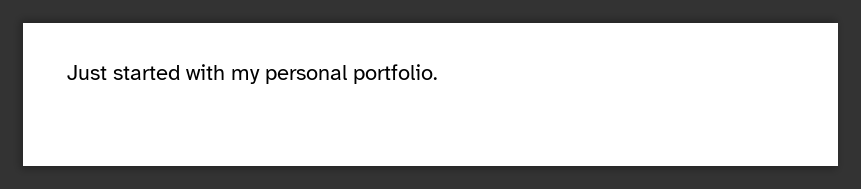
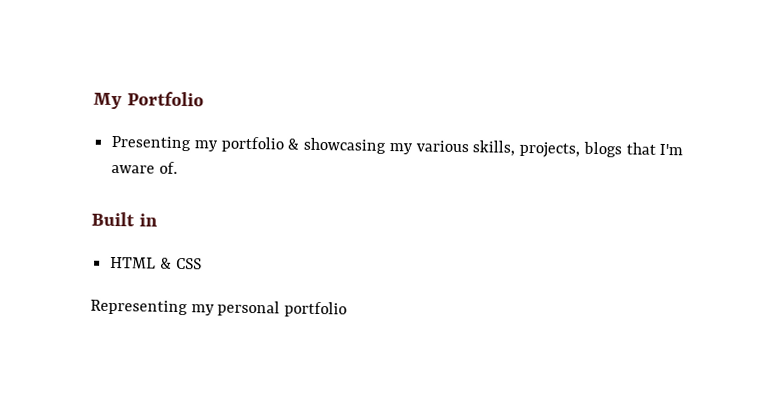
- Just started with my personal portfolio.
+ My Portfolio
+ Presenting my portfolio & showcasing my various skills, projects, blogs that I'm aware of.
+ Built in
+ HTML & CSS
+ Representing my personal portfolio

